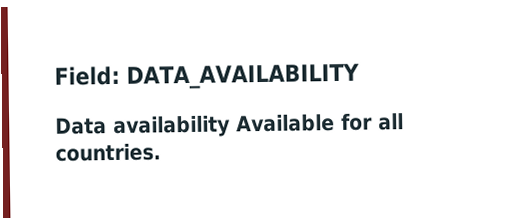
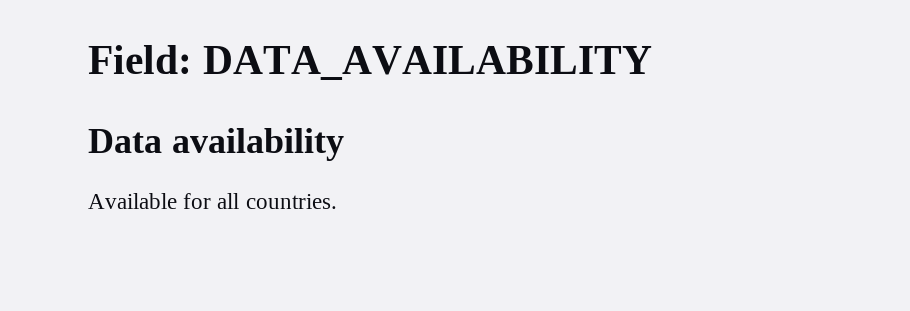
- Data availability Available for all countries.
+ Data availability
+ Available for all countries.

